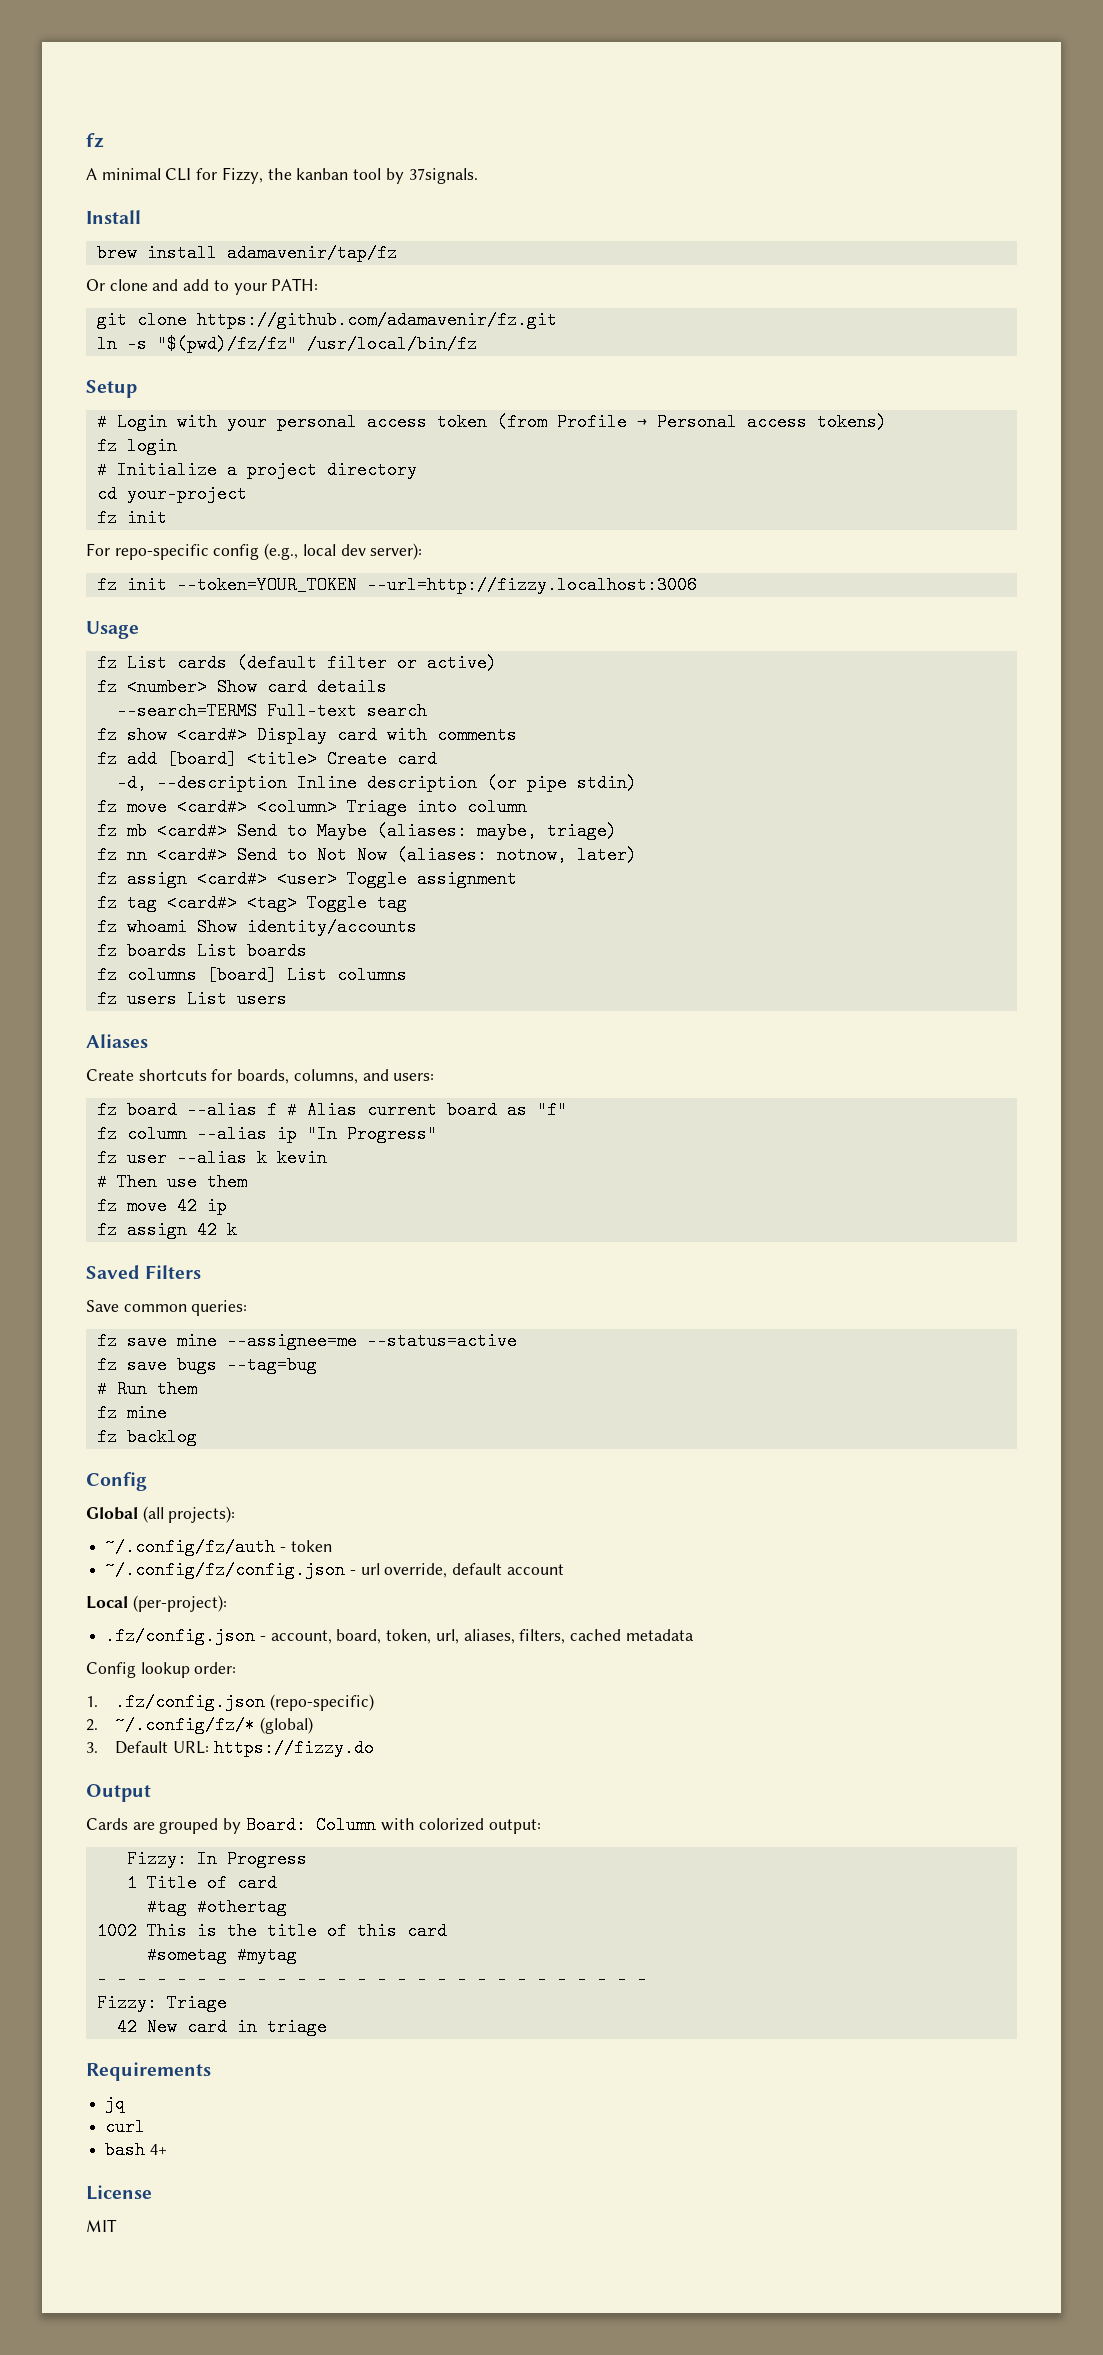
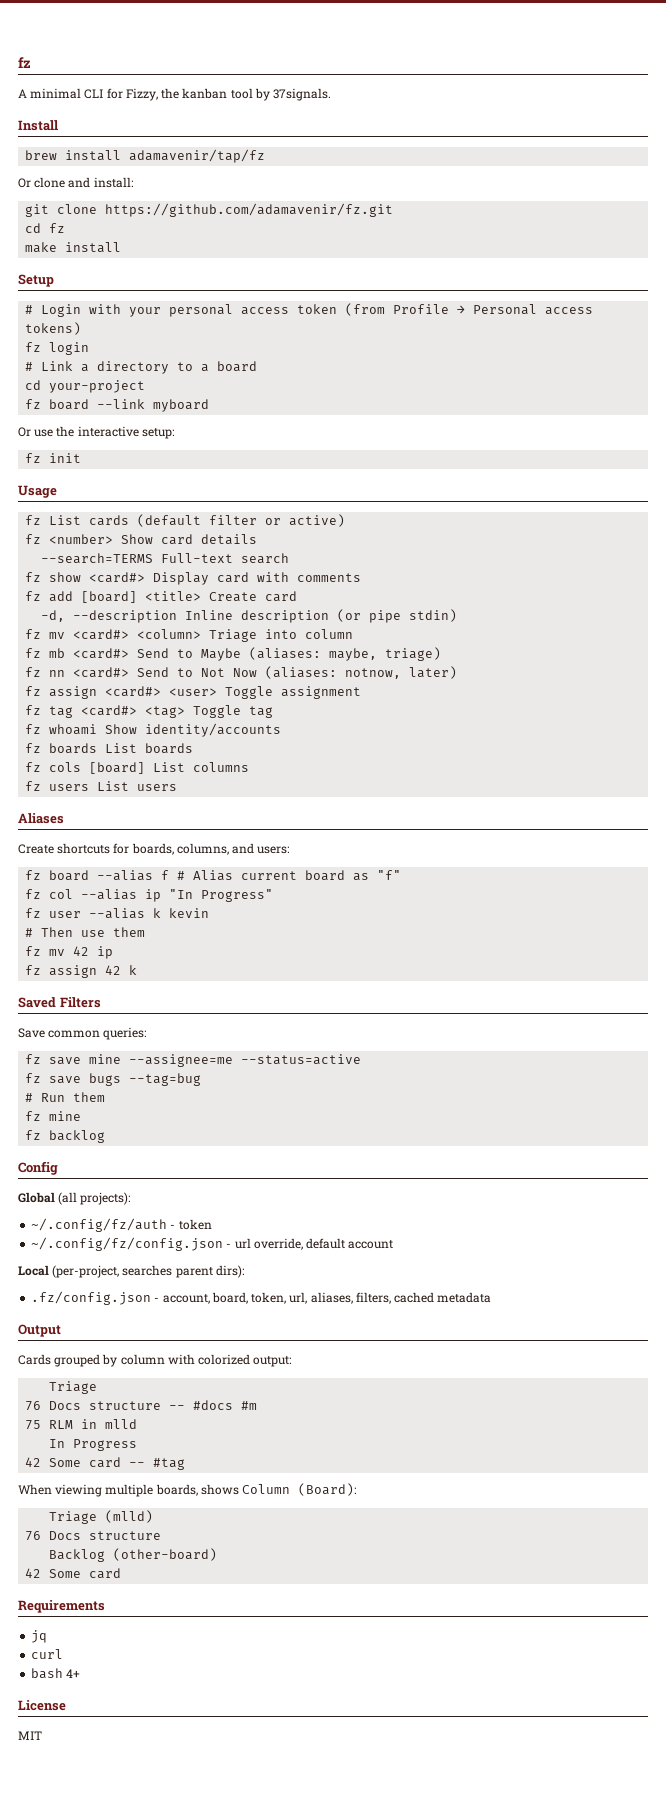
- Or clone and add to your PATH:
+ Or clone and install:
- ln -s "$(pwd)/fz/fz" /usr/local/bin/fz
+ cd fz
+ make install
- # Initialize a project directory
+ # Link a directory to a board
  cd your-project
+ fz board --link myboard
+ Or use the interactive setup:
  fz init
- For repo-specific config (e.g., local dev server):
- fz init --token=YOUR_TOKEN --url=http://fizzy.localhost:3006
- fz move <card#> <column> Triage into column
+ fz mv <card#> <column> Triage into column
- fz columns [board] List columns
+ fz cols [board] List columns
- fz column --alias ip "In Progress"
+ fz col --alias ip "In Progress"
- fz move 42 ip
+ fz mv 42 ip
- Local (per-project):
+ Local (per-project, searches parent dirs):
- Config lookup order:
- 1. .fz/config.json (repo-specific)
- 2. ~/.config/fz/* (global)
- 3. Default URL: https://fizzy.do
- Cards are grouped by Board: Column with colorized output:
- Fizzy: In Progress
- 1 Title of card
- #tag #othertag
- 1002 This is the title of this card
- #sometag #mytag
- - - - - - - - - - - - - - - - - - - - - - - - - - - - -
- Fizzy: Triage
- 42 New card in triage
+ Cards grouped by column with colorized output:
+ Triage
+ 76 Docs structure -- #docs #m
+ 75 RLM in mlld
+ In Progress
+ 42 Some card -- #tag
+ When viewing multiple boards, shows Column (Board):
+ Triage (mlld)
+ 76 Docs structure
+ Backlog (other-board)
+ 42 Some card

